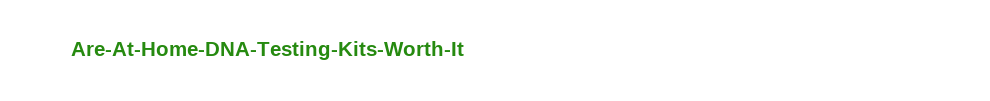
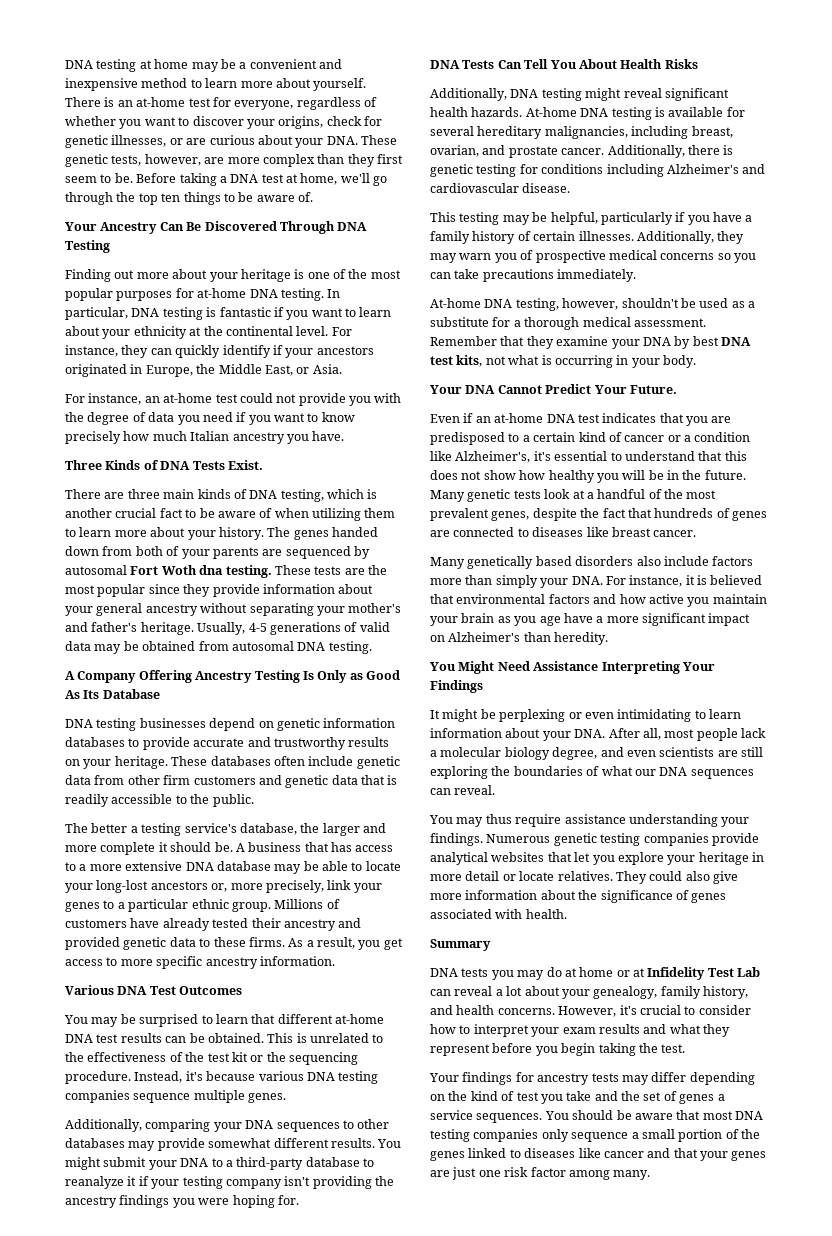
- Are-At-Home-DNA-Testing-Kits-Worth-It
+ DNA testing at home may be a convenient and inexpensive method to learn more about yourself. There is an at-home test for everyone, regardless of whether you want to discover your origins, check for genetic illnesses, or are curious about your DNA. These genetic tests, however, are more complex than they first seem to be. Before taking a DNA test at home, we'll go through the top ten things to be aware of.
+ Your Ancestry Can Be Discovered Through DNA Testing
+ Finding out more about your heritage is one of the most popular purposes for at-home DNA testing. In particular, DNA testing is fantastic if you want to learn about your ethnicity at the continental level. For instance, they can quickly identify if your ancestors originated in Europe, the Middle East, or Asia.
+ For instance, an at-home test could not provide you with the degree of data you need if you want to know precisely how much Italian ancestry you have.
+ Three Kinds of DNA Tests Exist.
+ There are three main kinds of DNA testing, which is another crucial fact to be aware of when utilizing them to learn more about your history. The genes handed down from both of your parents are sequenced by autosomal Fort Woth dna testing. These tests are the most popular since they provide information about your general ancestry without separating your mother's and father's heritage. Usually, 4-5 generations of valid data may be obtained from autosomal DNA testing.
+ A Company Offering Ancestry Testing Is Only as Good As Its Database
+ DNA testing businesses depend on genetic information databases to provide accurate and trustworthy results on your heritage. These databases often include genetic data from other firm customers and genetic data that is readily accessible to the public.
+ The better a testing service's database, the larger and more complete it should be. A business that has access to a more extensive DNA database may be able to locate your long-lost ancestors or, more precisely, link your genes to a particular ethnic group. Millions of customers have already tested their ancestry and provided genetic data to these firms. As a result, you get access to more specific ancestry information.
+ Various DNA Test Outcomes
+ You may be surprised to learn that different at-home DNA test results can be obtained. This is unrelated to the effectiveness of the test kit or the sequencing procedure. Instead, it's because various DNA testing companies sequence multiple genes.
+ Additionally, comparing your DNA sequences to other databases may provide somewhat different results. You might submit your DNA to a third-party database to reanalyze it if your testing company isn't providing the ancestry findings you were hoping for.
+ DNA Tests Can Tell You About Health Risks
+ Additionally, DNA testing might reveal significant health hazards. At-home DNA testing is available for several hereditary malignancies, including breast, ovarian, and prostate cancer. Additionally, there is genetic testing for conditions including Alzheimer's and cardiovascular disease.
+ This testing may be helpful, particularly if you have a family history of certain illnesses. Additionally, they may warn you of prospective medical concerns so you can take precautions immediately.
+ At-home DNA testing, however, shouldn't be used as a substitute for a thorough medical assessment. Remember that they examine your DNA by best DNA test kits, not what is occurring in your body.
+ Your DNA Cannot Predict Your Future.
+ Even if an at-home DNA test indicates that you are predisposed to a certain kind of cancer or a condition like Alzheimer's, it's essential to understand that this does not show how healthy you will be in the future. Many genetic tests look at a handful of the most prevalent genes, despite the fact that hundreds of genes are connected to diseases like breast cancer.
+ Many genetically based disorders also include factors more than simply your DNA. For instance, it is believed that environmental factors and how active you maintain your brain as you age have a more significant impact on Alzheimer's than heredity.
+ You Might Need Assistance Interpreting Your Findings
+ It might be perplexing or even intimidating to learn information about your DNA. After all, most people lack a molecular biology degree, and even scientists are still exploring the boundaries of what our DNA sequences can reveal.
+ You may thus require assistance understanding your findings. Numerous genetic testing companies provide analytical websites that let you explore your heritage in more detail or locate relatives. They could also give more information about the significance of genes associated with health.
+ Summary
+ DNA tests you may do at home or at Infidelity Test Lab can reveal a lot about your genealogy, family history, and health concerns. However, it's crucial to consider how to interpret your exam results and what they represent before you begin taking the test.
+ Your findings for ancestry tests may differ depending on the kind of test you take and the set of genes a service sequences. You should be aware that most DNA testing companies only sequence a small portion of the genes linked to diseases like cancer and that your genes are just one risk factor among many.

